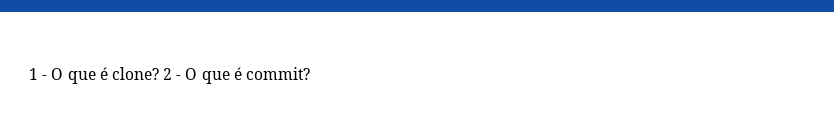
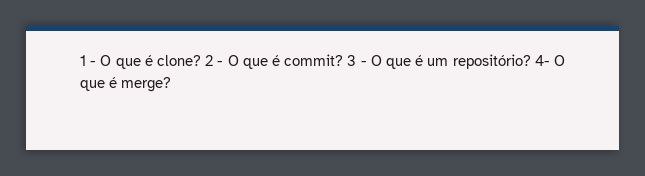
+ 3 - O que é um repositório? 4- O que é merge?

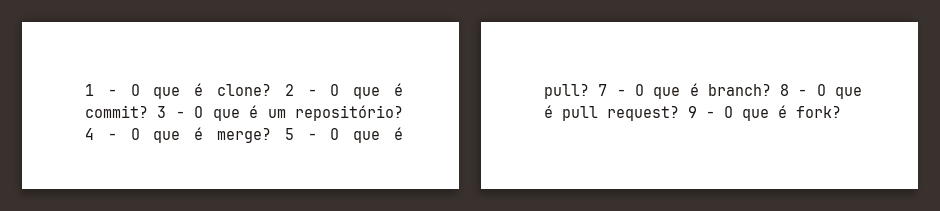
- 4- O que é merge?
+ 4 - O que é merge?
+ 5 - O que é pull? 7 - O que é branch? 8 - O que é pull request? 9 - O que é fork?

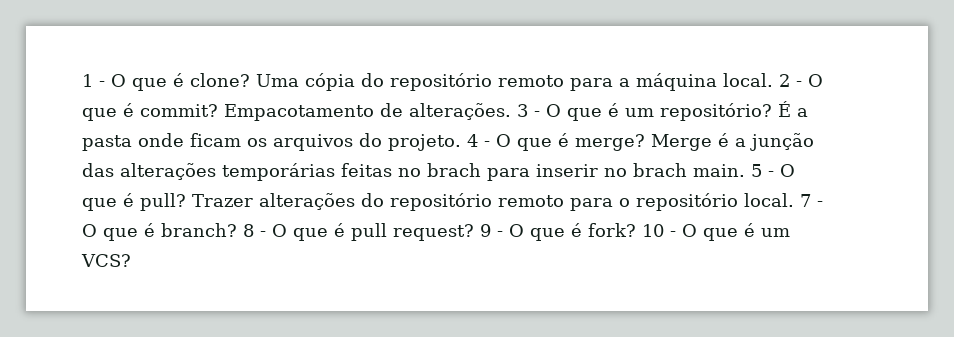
+ Uma cópia do repositório remoto para a máquina local.
+ Empacotamento de alterações.
+ É a pasta onde ficam os arquivos do projeto.
+ Merge é a junção das alterações temporárias feitas no brach para inserir no brach main.
+ Trazer alterações do repositório remoto para o repositório local.
+ 10 - O que é um VCS?

